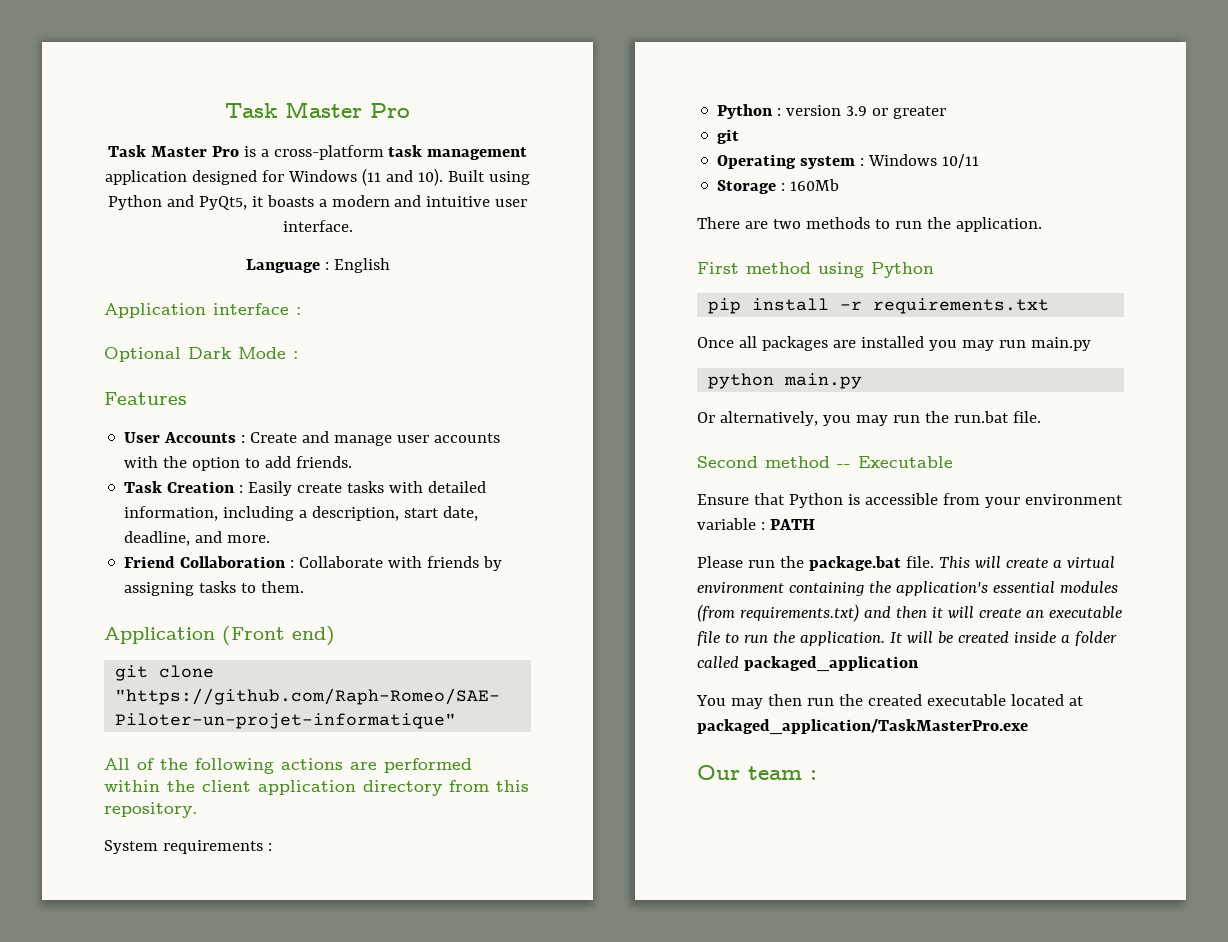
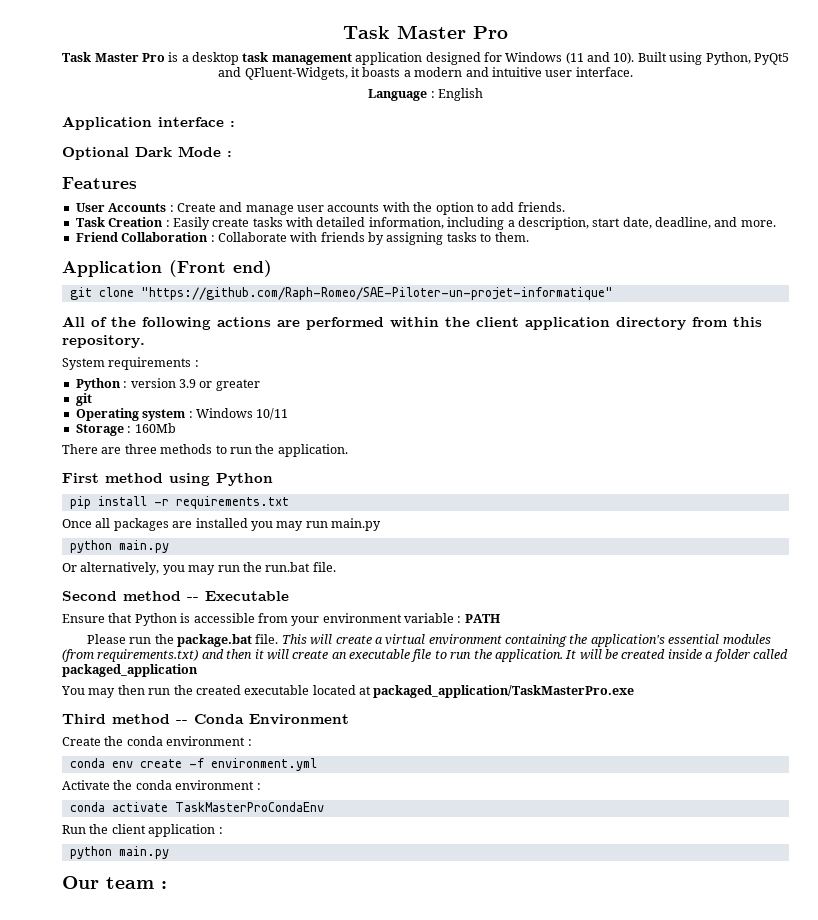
- Task Master Pro is a cross-platform task management application designed for Windows (11 and 10).
+ Task Master Pro is a desktop task management application designed for Windows (11 and 10).
- Built using Python and PyQt5, it boasts a modern and intuitive user interface.
+ Built using Python, PyQt5 and QFluent-Widgets, it boasts a modern and intuitive user interface.
- There are two methods to run the application.
+ There are three methods to run the application.
+ Third method -- Conda Environment
+ Create the conda environment :
+ conda env create -f environment.yml
+ Activate the conda environment :
+ conda activate TaskMasterProCondaEnv
+ Run the client application :
+ python main.py

